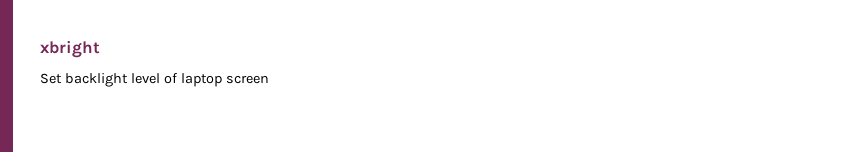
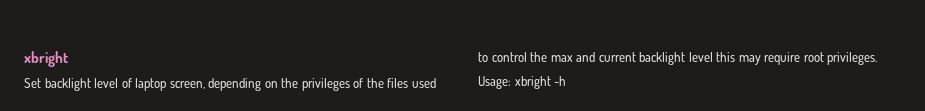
- Set backlight level of laptop screen
+ Set backlight level of laptop screen, depending on the privileges of the files used to control the max and current backlight level this may require root privileges.
+ Usage: xbright -h

